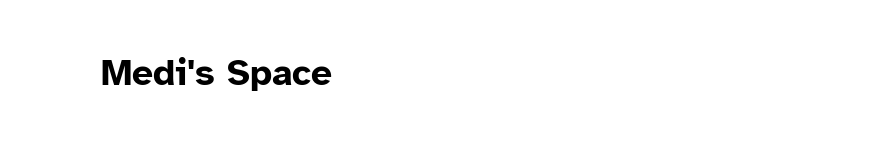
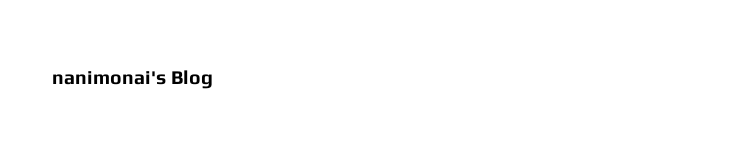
- Medi's Space
+ nanimonai's Blog

